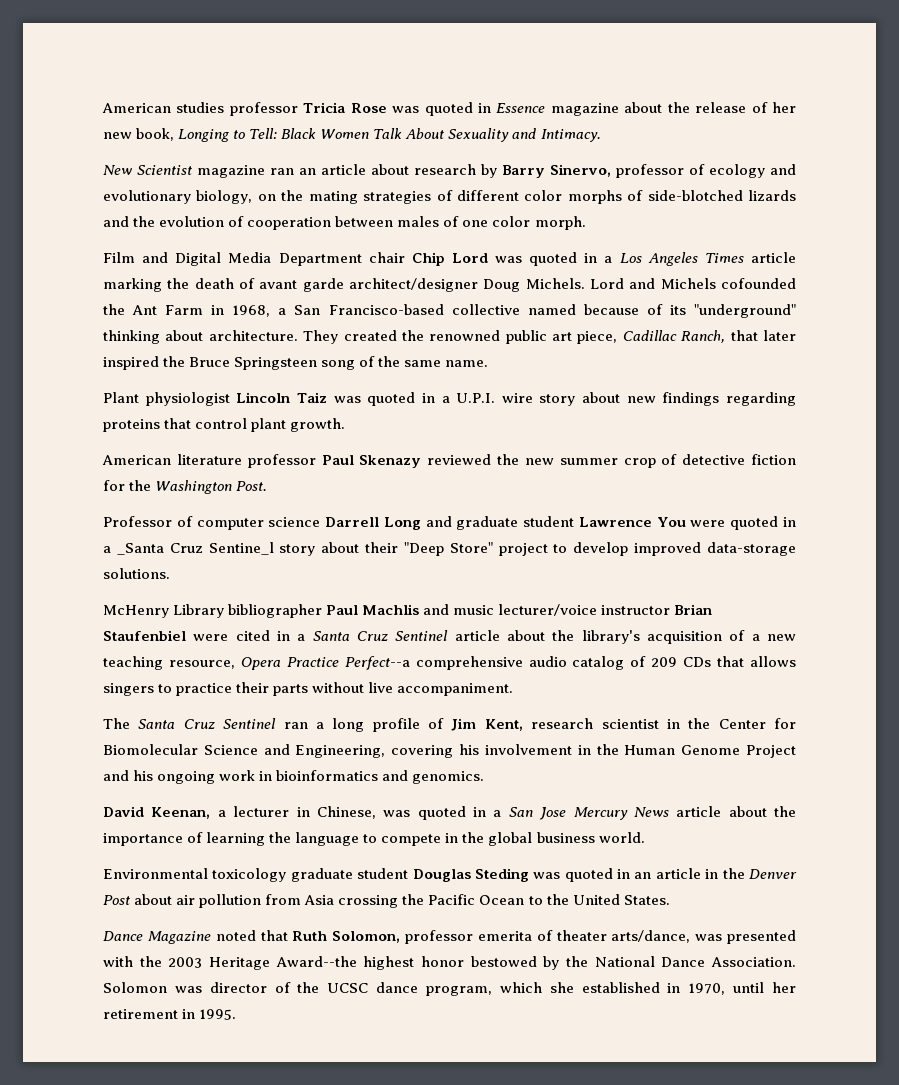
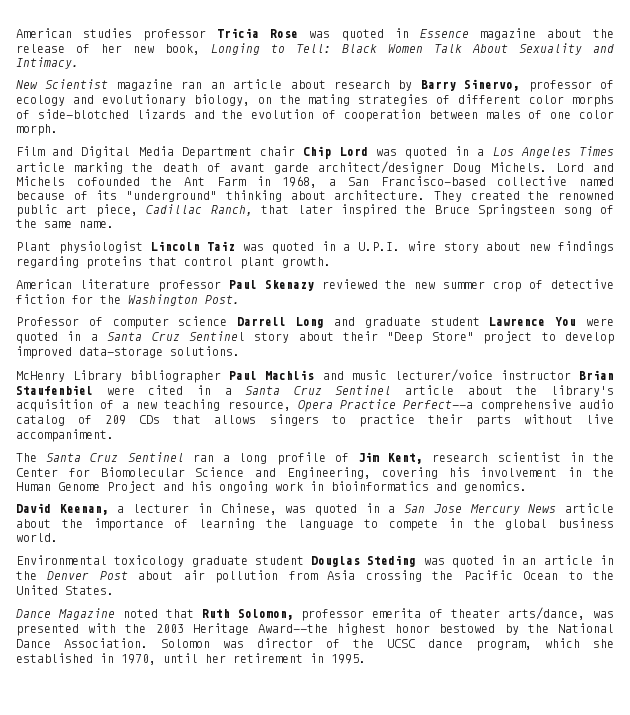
- Professor of computer science Darrell Long and graduate student Lawrence You were quoted in a _Santa Cruz Sentine_l story about their "Deep Store" project to develop improved data-storage solutions.
+ Professor of computer science Darrell Long and graduate student Lawrence You were quoted in a Santa Cruz Sentinel story about their "Deep Store" project to develop improved data-storage solutions.

